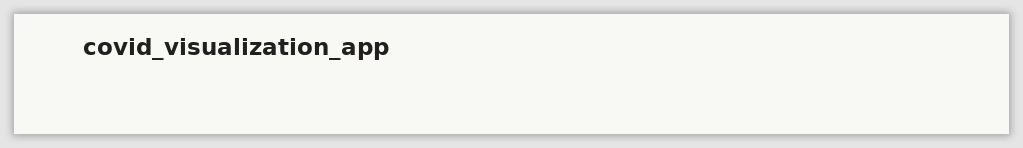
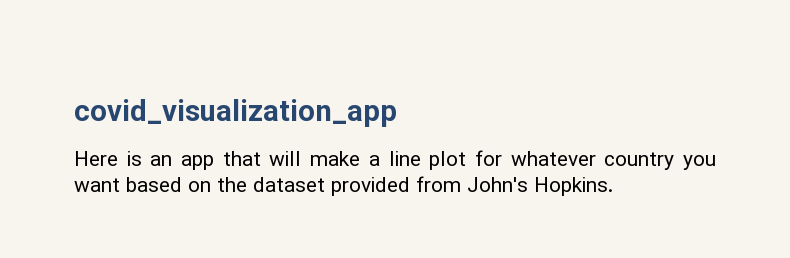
+ Here is an app that will make a line plot for whatever country you want based on the dataset provided from John's Hopkins.

